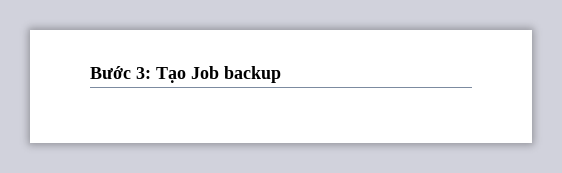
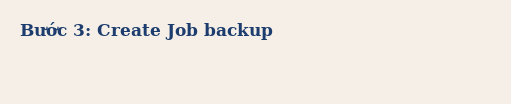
- Bước 3: Tạo Job backup
+ Bước 3: Create Job backup

